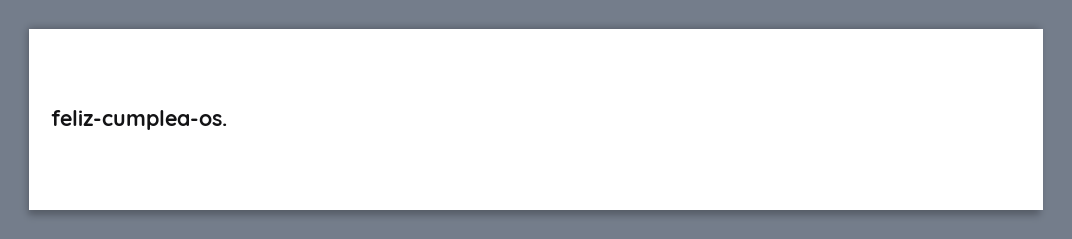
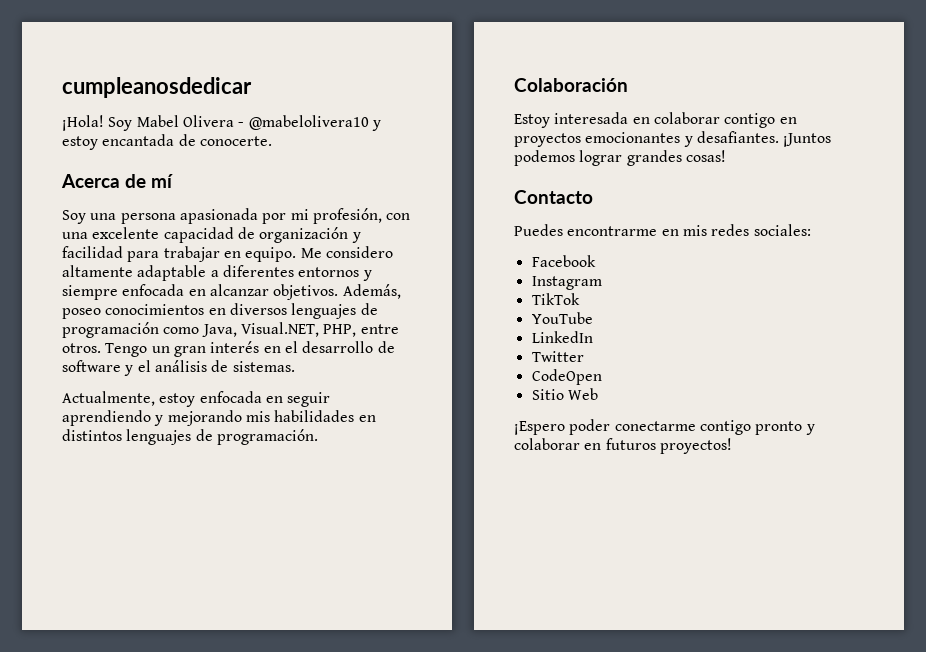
- feliz-cumplea-os.
+ cumpleanosdedicar
+ ¡Hola! Soy Mabel Olivera - @mabelolivera10 y estoy encantada de conocerte.
+ Acerca de mí
+ Soy una persona apasionada por mi profesión, con una excelente capacidad de organización y facilidad para trabajar en equipo. Me considero altamente adaptable a diferentes entornos y siempre enfocada en alcanzar objetivos. Además, poseo conocimientos en diversos lenguajes de programación como Java, Visual.NET, PHP, entre otros. Tengo un gran interés en el desarrollo de software y el análisis de sistemas.
+ Actualmente, estoy enfocada en seguir aprendiendo y mejorando mis habilidades en distintos lenguajes de programación.
+ Colaboración
+ Estoy interesada en colaborar contigo en proyectos emocionantes y desafiantes. ¡Juntos podemos lograr grandes cosas!
+ Contacto
+ Puedes encontrarme en mis redes sociales:
+ Facebook
+ Instagram
+ TikTok
+ YouTube
+ LinkedIn
+ Twitter
+ CodeOpen
+ Sitio Web
+ ¡Espero poder conectarme contigo pronto y colaborar en futuros proyectos!

